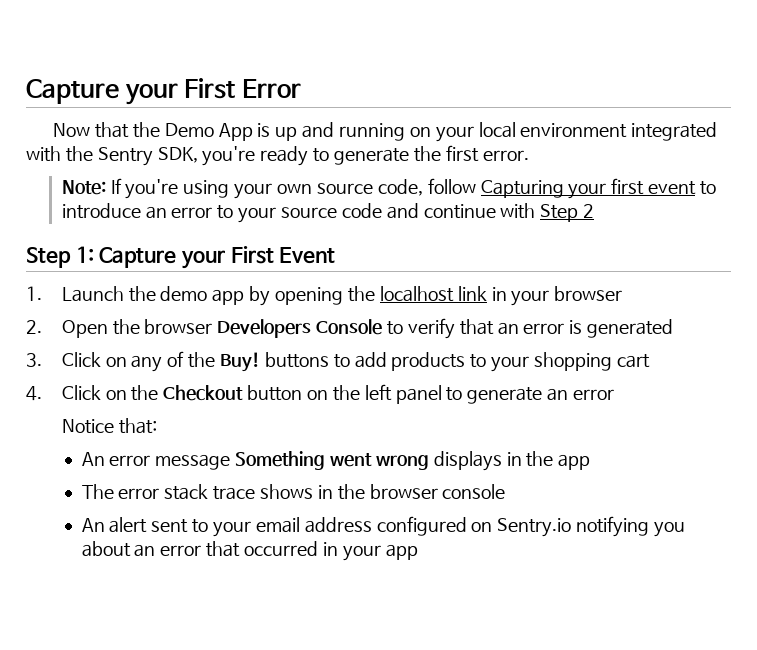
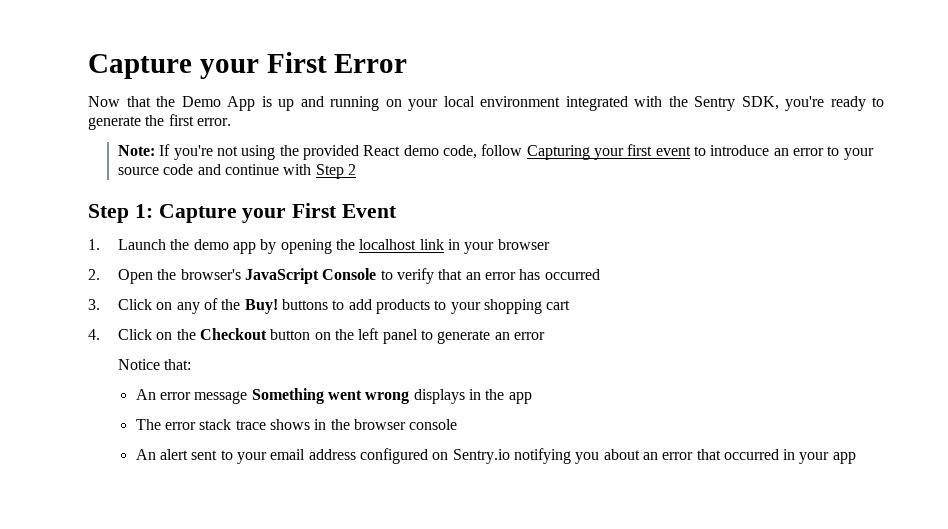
- Note: If you're using your own source code, follow Capturing your first event to introduce an error to your source code and continue with Step 2
+ Note: If you're not using the provided React demo code, follow Capturing your first event to introduce an error to your source code and continue with Step 2
- 2. Open the browser Developers Console to verify that an error is generated
+ 2. Open the browser's JavaScript Console to verify that an error has occurred

